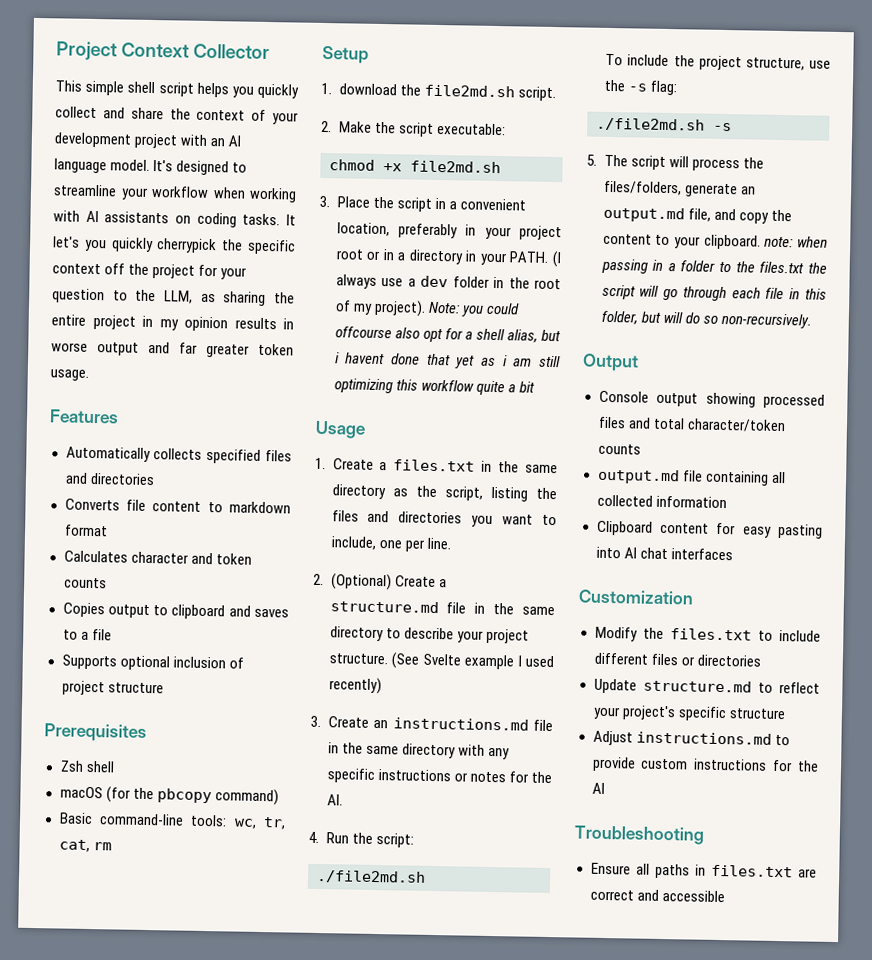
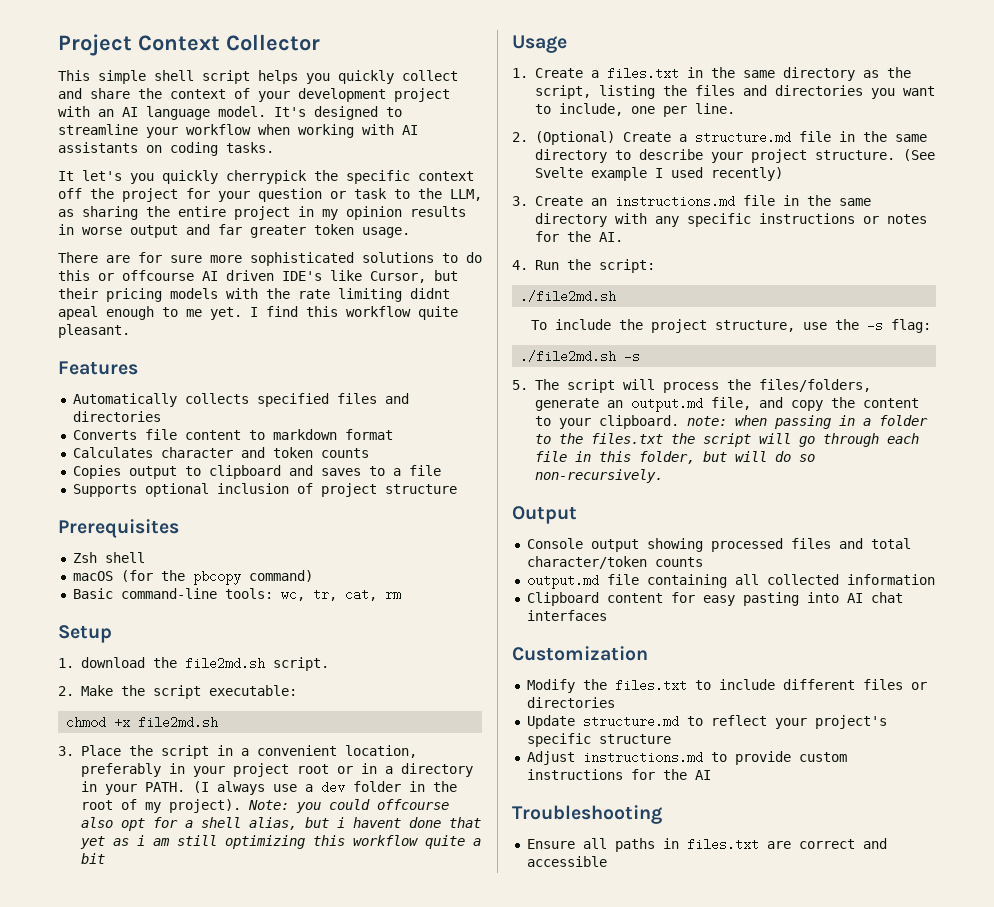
- It's designed to streamline your workflow when working with AI assistants on coding tasks. It let's you quickly cherrypick the specific context off the project for your question to the LLM, as sharing the entire project in my opinion results in worse output and far greater token usage.
+ It's designed to streamline your workflow when working with AI assistants on coding tasks.
+ It let's you quickly cherrypick the specific context off the project for your question or task to the LLM, as sharing the entire project in my opinion results in worse output and far greater token usage.
+ There are for sure more sophisticated solutions to do this or offcourse AI driven IDE's like Cursor, but their pricing models with the rate limiting didnt apeal enough to me yet. I find this workflow quite pleasant.

